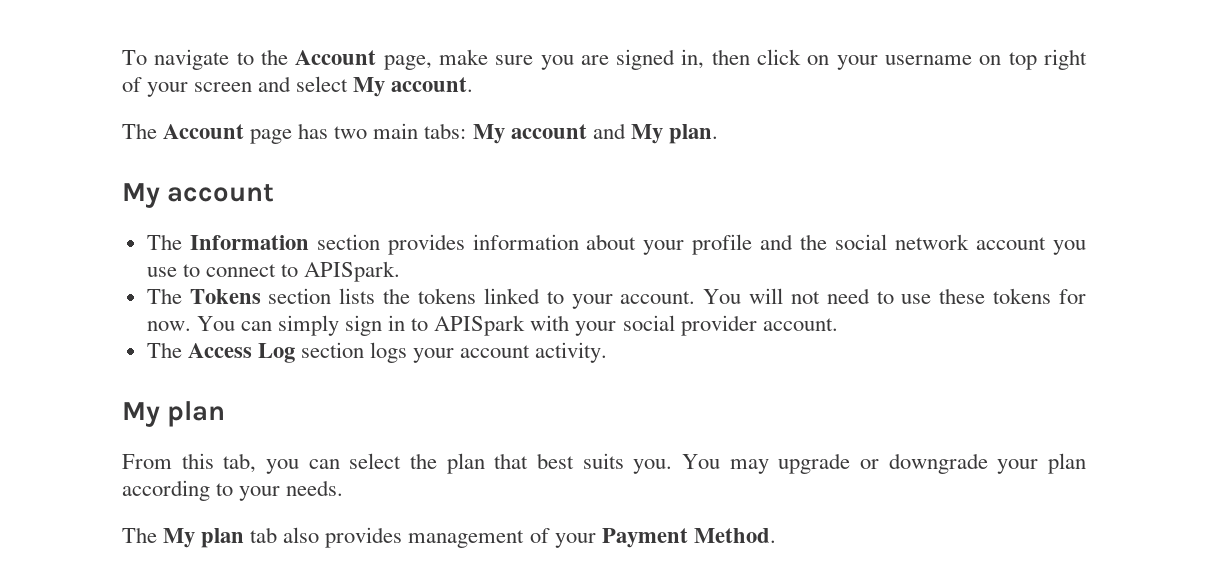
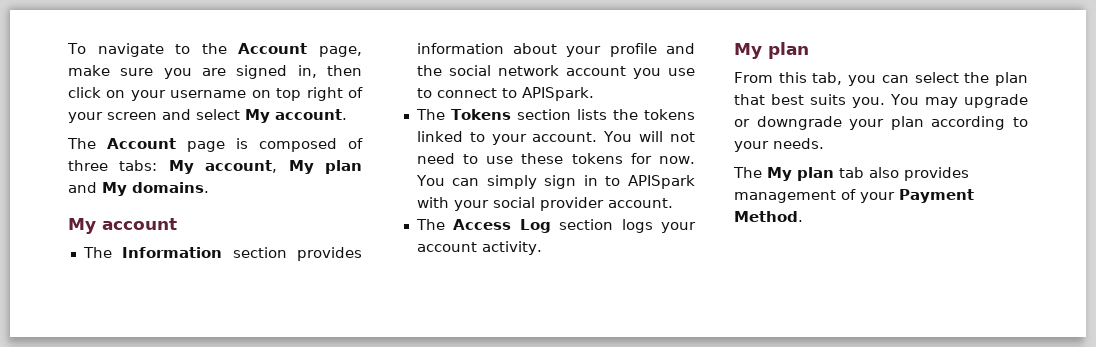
- The Account page has two main tabs: My account and My plan.
+ The Account page is composed of three tabs: My account, My plan and My domains.

